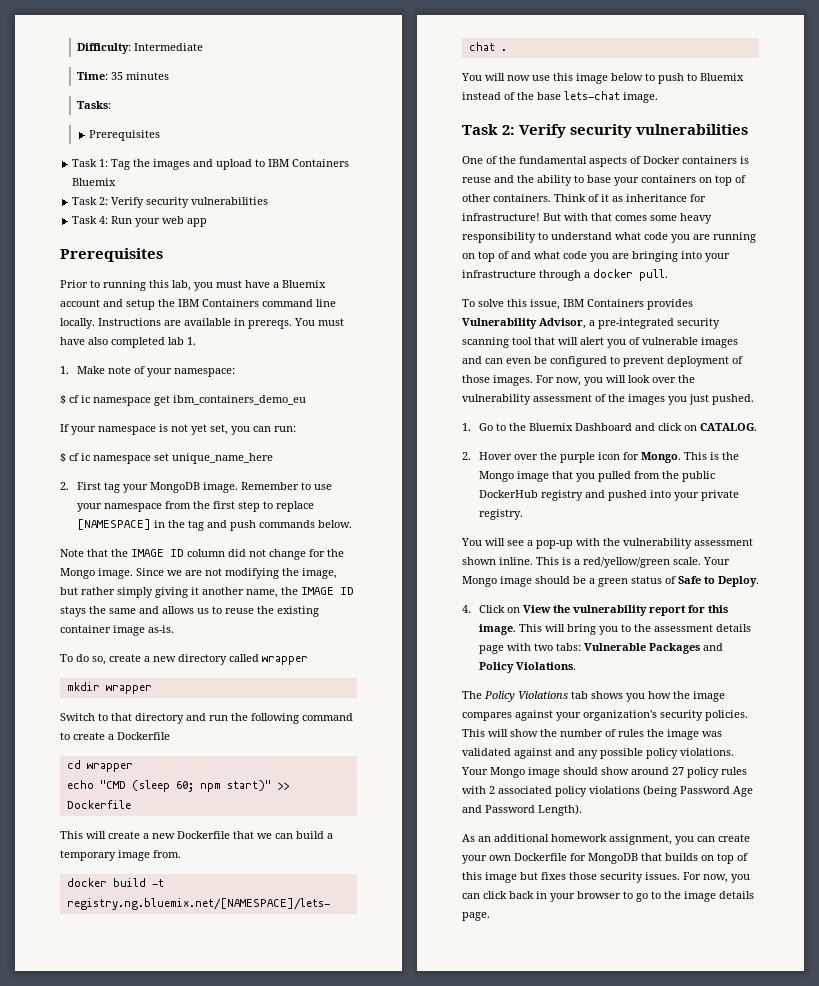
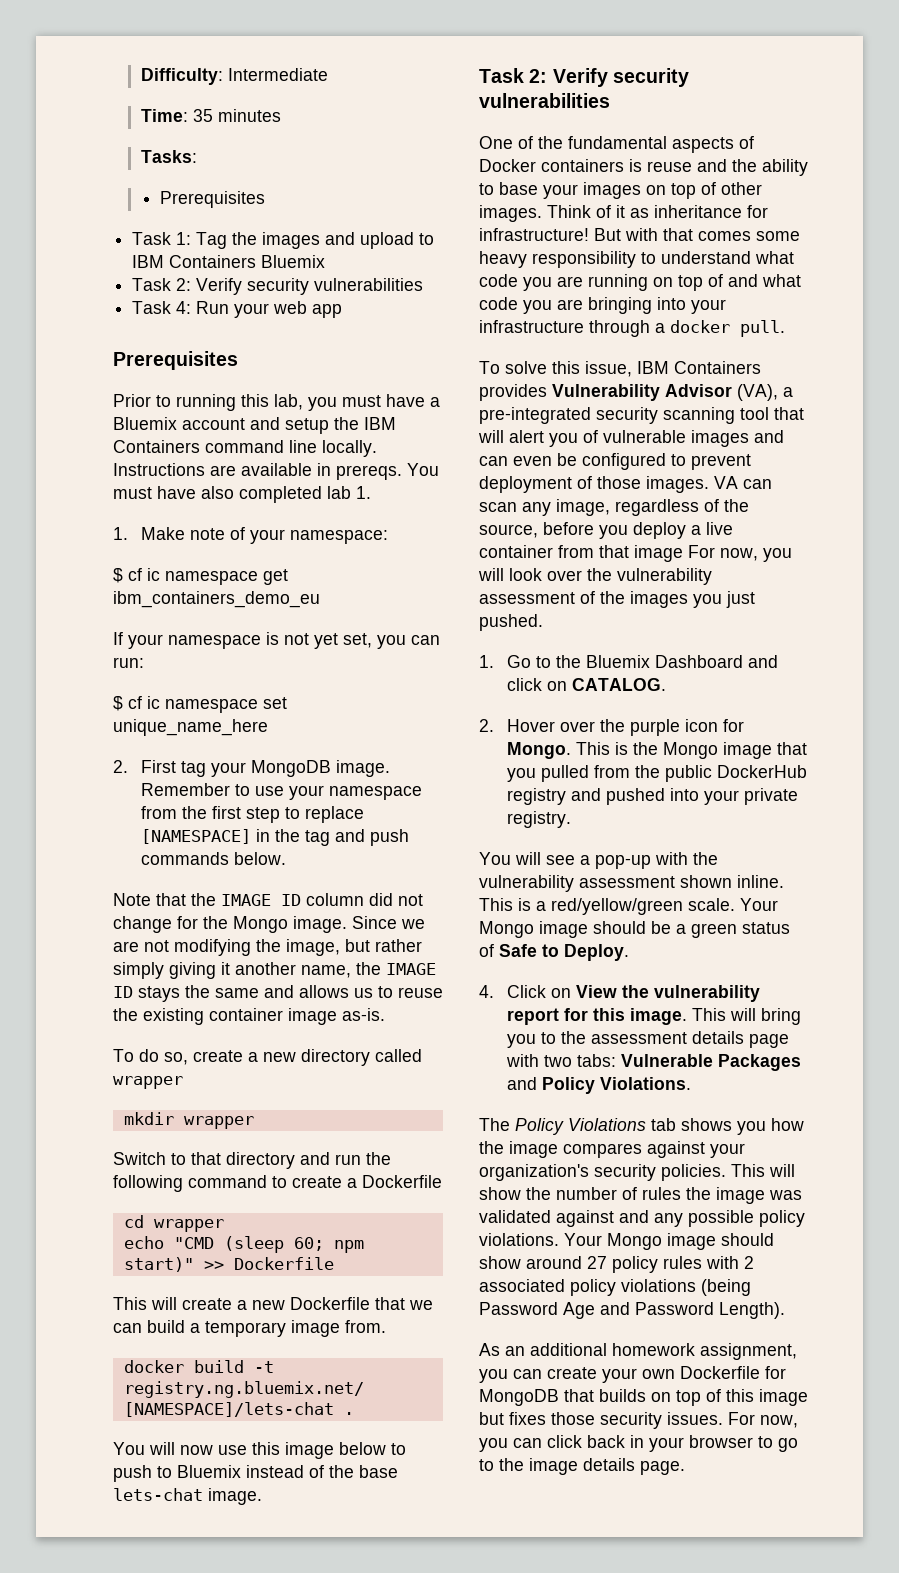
- One of the fundamental aspects of Docker containers is reuse and the ability to base your containers on top of other containers.
+ One of the fundamental aspects of Docker containers is reuse and the ability to base your images on top of other images.
- To solve this issue, IBM Containers provides Vulnerability Advisor, a pre-integrated security scanning tool that will alert you of vulnerable images and can even be configured to prevent deployment of those images.
+ To solve this issue, IBM Containers provides Vulnerability Advisor (VA), a pre-integrated security scanning tool that will alert you of vulnerable images and can even be configured to prevent deployment of those images.
- For now, you will look over the vulnerability assessment of the images you just pushed.
+ VA can scan any image, regardless of the source, before you deploy a live container from that image For now, you will look over the vulnerability assessment of the images you just pushed.

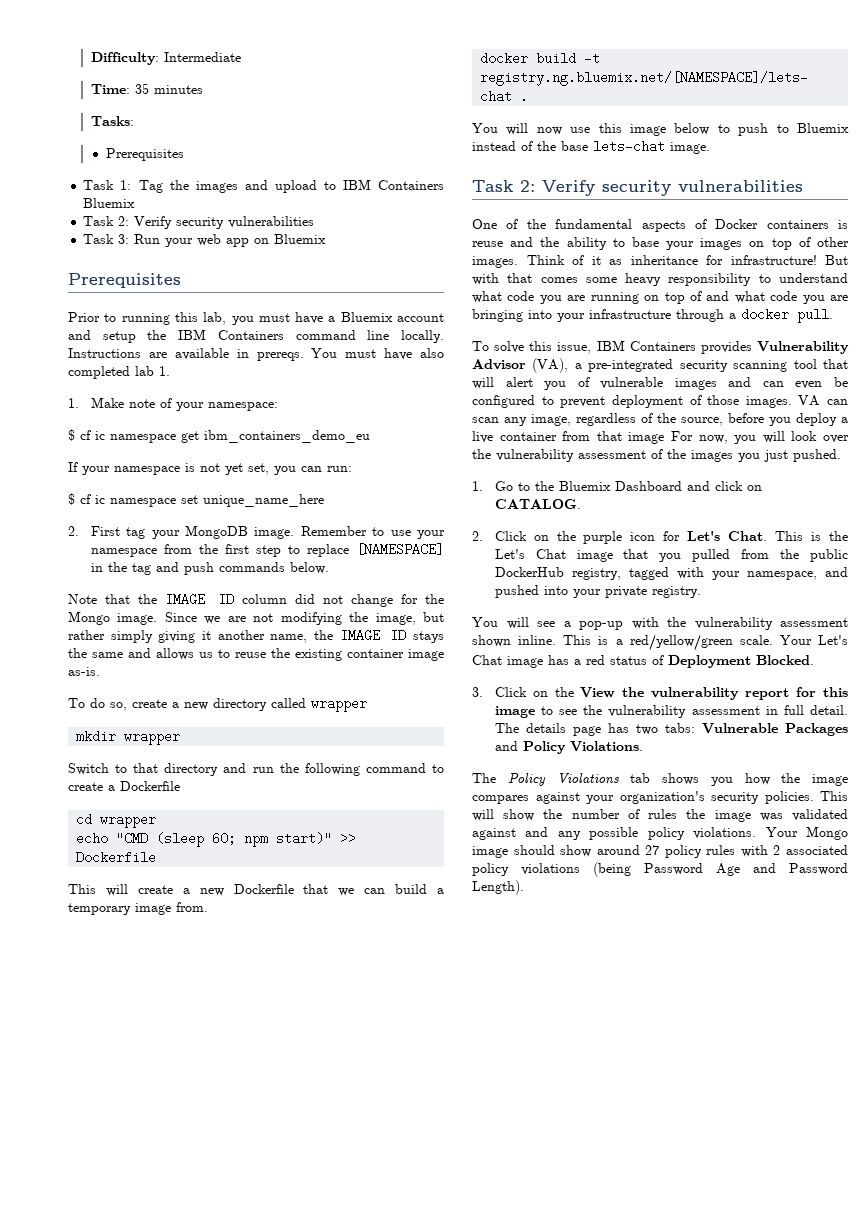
- Task 4: Run your web app
+ Task 3: Run your web app on Bluemix
- 2. Hover over the purple icon for Mongo.
+ 2. Click on the purple icon for Let's Chat.
- This is the Mongo image that you pulled from the public DockerHub registry and pushed into your private registry.
+ This is the Let's Chat image that you pulled from the public DockerHub registry, tagged with your namespace, and pushed into your private registry.
- Your Mongo image should be a green status of Safe to Deploy.
- 4. Click on View the vulnerability report for this image. This will bring you to the assessment details page with two tabs: Vulnerable Packages and Policy Violations.
+ Your Let's Chat image has a red status of Deployment Blocked.
+ 3. Click on the View the vulnerability report for this image to see the vulnerability assessment in full detail. The details page has two tabs: Vulnerable Packages and Policy Violations.
- As an additional homework assignment, you can create your own Dockerfile for MongoDB that builds on top of this image but fixes those security issues. For now, you can click back in your browser to go to the image details page.

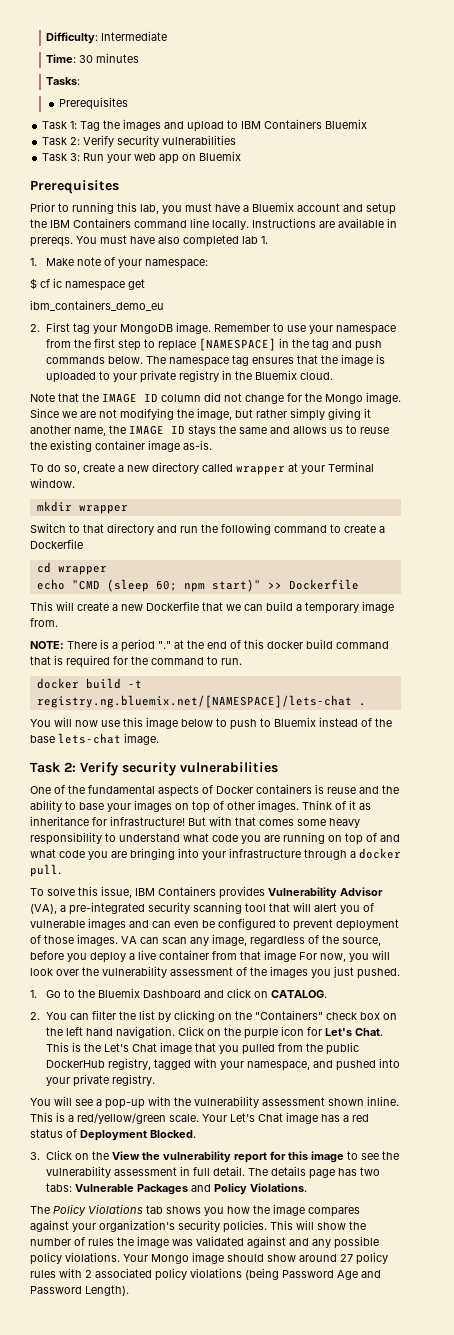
- Time: 35 minutes
+ Time: 30 minutes
- $ cf ic namespace get ibm_containers_demo_eu
+ $ cf ic namespace get
+ ibm_containers_demo_eu
- If your namespace is not yet set, you can run:
- $ cf ic namespace set unique_name_here
+ The namespace tag ensures that the image is uploaded to your private registry in the Bluemix cloud.
- To do so, create a new directory called wrapper
+ To do so, create a new directory called wrapper at your Terminal window.
+ NOTE: There is a period "." at the end of this docker build command that is required for the command to run.
- 2. Click on the purple icon for Let's Chat.
+ 2. You can filter the list by clicking on the "Containers" check box on the left hand navigation. Click on the purple icon for Let's Chat.

